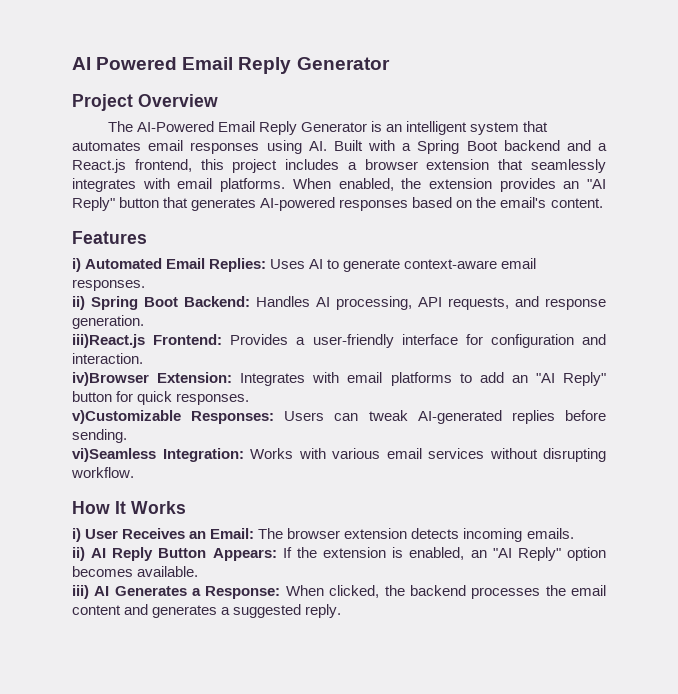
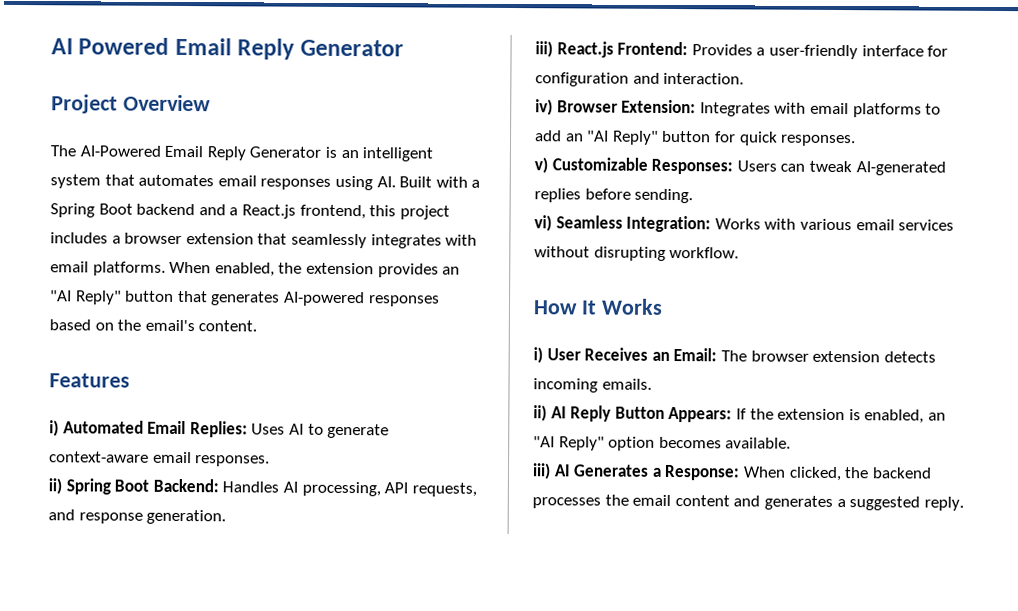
- iii)React.js Frontend: Provides a user-friendly interface for configuration and interaction.
+ iii) React.js Frontend: Provides a user-friendly interface for configuration and interaction.
- iv)Browser Extension: Integrates with email platforms to add an "AI Reply" button for quick responses.
+ iv) Browser Extension: Integrates with email platforms to add an "AI Reply" button for quick responses.
- v)Customizable Responses: Users can tweak AI-generated replies before sending.
+ v) Customizable Responses: Users can tweak AI-generated replies before sending.
- vi)Seamless Integration: Works with various email services without disrupting workflow.
+ vi) Seamless Integration: Works with various email services without disrupting workflow.

